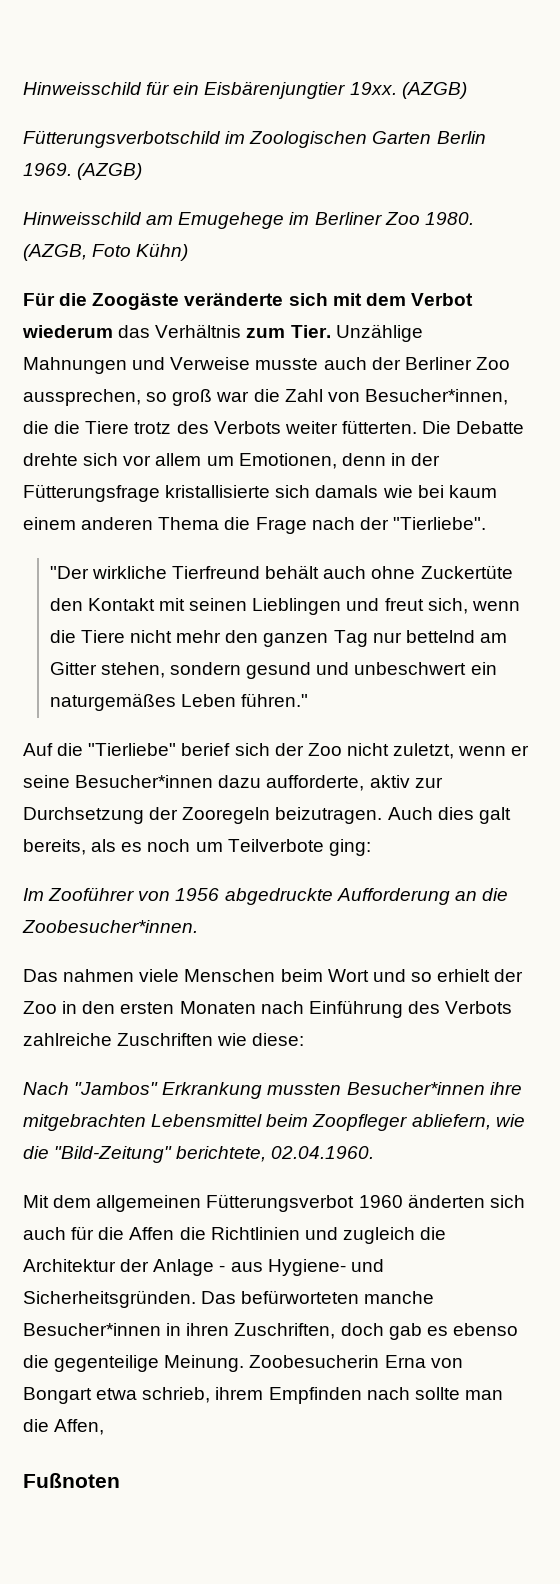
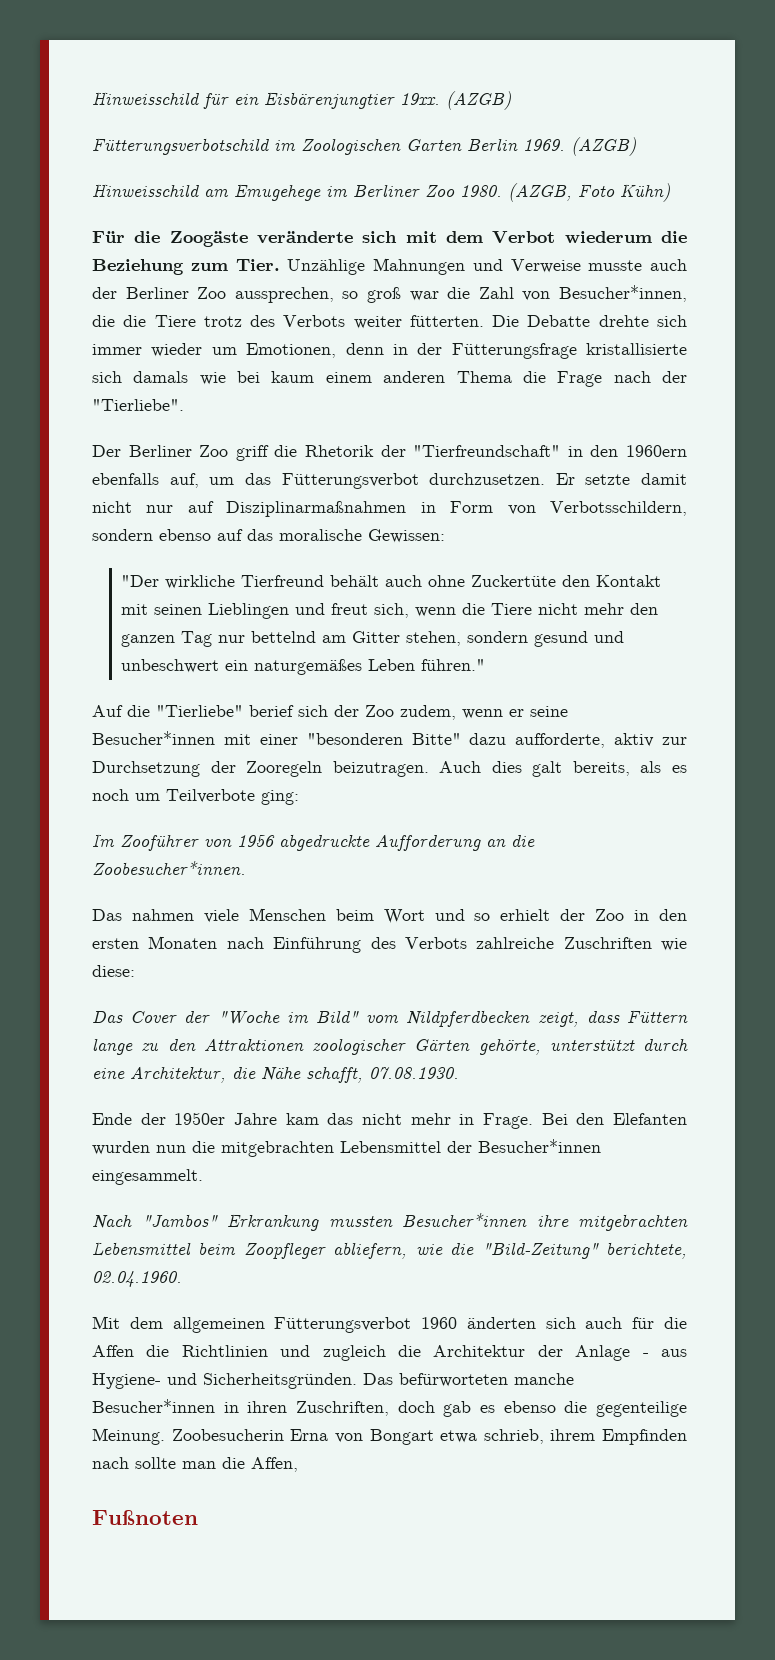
- Für die Zoogäste veränderte sich mit dem Verbot wiederum das Verhältnis zum Tier.
+ Für die Zoogäste veränderte sich mit dem Verbot wiederum die Beziehung zum Tier.
- Die Debatte drehte sich vor allem um Emotionen, denn in der Fütterungsfrage kristallisierte sich damals wie bei kaum einem anderen Thema die Frage nach der "Tierliebe".
+ Die Debatte drehte sich immer wieder um Emotionen, denn in der Fütterungsfrage kristallisierte sich damals wie bei kaum einem anderen Thema die Frage nach der "Tierliebe".
+ Der Berliner Zoo griff die Rhetorik der "Tierfreundschaft" in den 1960ern ebenfalls auf, um das Fütterungsverbot durchzusetzen. Er setzte damit nicht nur auf Disziplinarmaßnahmen in Form von Verbotsschildern, sondern ebenso auf das moralische Gewissen:
- Auf die "Tierliebe" berief sich der Zoo nicht zuletzt, wenn er seine Besucher*innen dazu aufforderte, aktiv zur Durchsetzung der Zooregeln beizutragen.
+ Auf die "Tierliebe" berief sich der Zoo zudem, wenn er seine Besucher*innen mit einer "besonderen Bitte" dazu aufforderte, aktiv zur Durchsetzung der Zooregeln beizutragen.
+ Das Cover der "Woche im Bild" vom Nildpferdbecken zeigt, dass Füttern lange zu den Attraktionen zoologischer Gärten gehörte, unterstützt durch eine Architektur, die Nähe schafft, 07.08.1930.
+ Ende der 1950er Jahre kam das nicht mehr in Frage. Bei den Elefanten wurden nun die mitgebrachten Lebensmittel der Besucher*innen eingesammelt.

